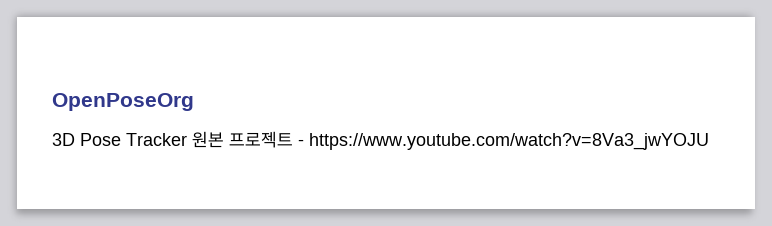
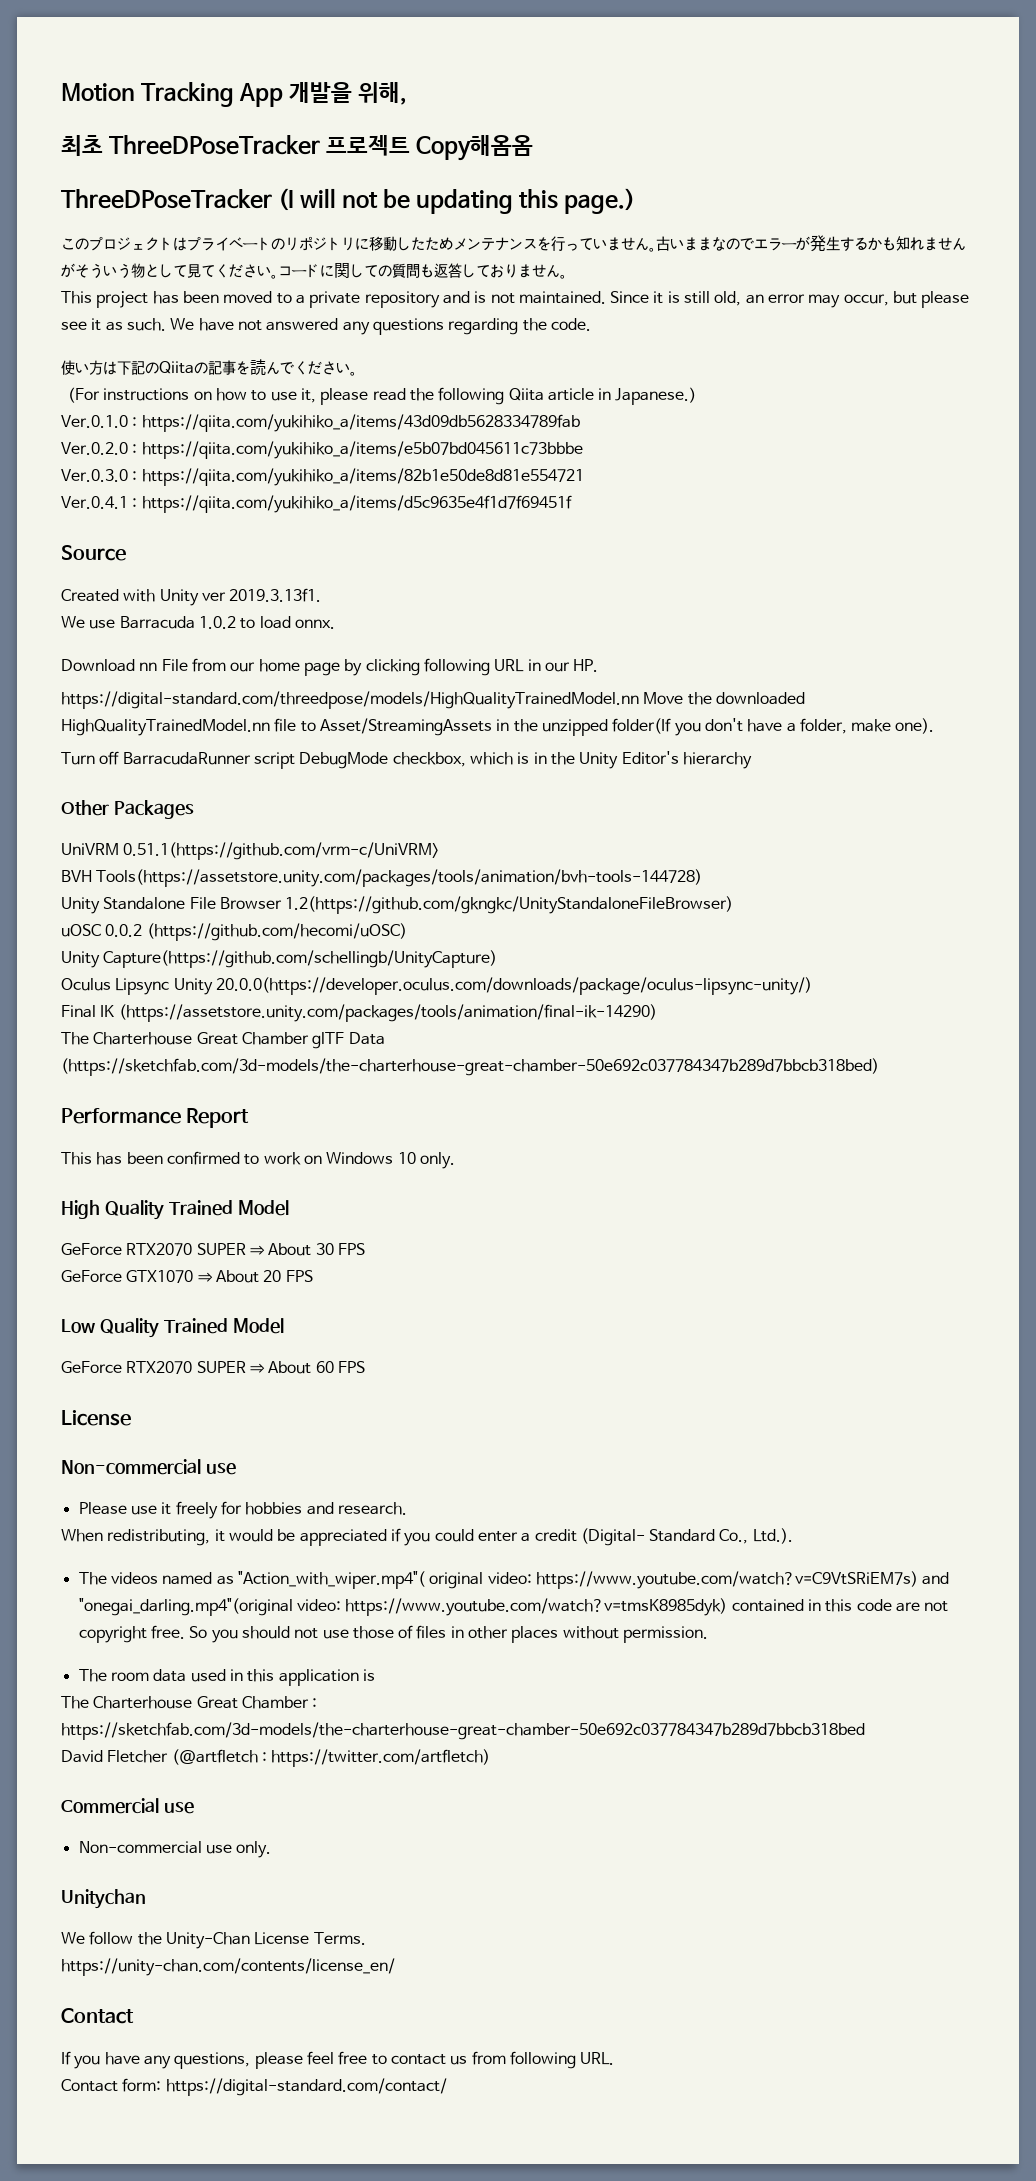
- OpenPoseOrg
- 3D Pose Tracker 원본 프로젝트 - https://www.youtube.com/watch?v=8Va3_jwYOJU
+ Motion Tracking App 개발을 위해,
+ 최초 ThreeDPoseTracker 프로젝트 Copy해옴옴
+ ThreeDPoseTracker (I will not be updating this page.)
+ このプロジェクトはプライベートのリポジトリに移動したためメンテナンスを行っていません。古いままなのでエラーが発生するかも知れませんがそういう物として見てください。コードに関しての質問も返答しておりません。
+ This project has been moved to a private repository and is not maintained. Since it is still old, an error may occur, but please see it as such. We have not answered any questions regarding the code.
+ 使い方は下記のQiitaの記事を読んでください。
+ （For instructions on how to use it, please read the following Qiita article in Japanese.）
+ Ver.0.1.0 : https://qiita.com/yukihiko_a/items/43d09db5628334789fab
+ Ver.0.2.0 : https://qiita.com/yukihiko_a/items/e5b07bd045611c73bbbe
+ Ver.0.3.0 : https://qiita.com/yukihiko_a/items/82b1e50de8d81e554721
+ Ver.0.4.1 : https://qiita.com/yukihiko_a/items/d5c9635e4f1d7f69451f
+ Source
+ Created with Unity ver 2019.3.13f1.
+ We use Barracuda 1.0.2 to load onnx.
+ Download nn File from our home page by clicking following URL in our HP.
+ https://digital-standard.com/threedpose/models/HighQualityTrainedModel.nn Move the downloaded HighQualityTrainedModel.nn file to Asset/StreamingAssets in the unzipped folder(If you don't have a folder, make one).
+ Turn off BarracudaRunner script DebugMode checkbox, which is in the Unity Editor's hierarchy
+ Other Packages
+ UniVRM 0.51.1(https://github.com/vrm-c/UniVRM>
+ BVH Tools(https://assetstore.unity.com/packages/tools/animation/bvh-tools-144728)
+ Unity Standalone File Browser 1.2(https://github.com/gkngkc/UnityStandaloneFileBrowser)
+ uOSC 0.0.2 (https://github.com/hecomi/uOSC)
+ Unity Capture(https://github.com/schellingb/UnityCapture)
+ Oculus Lipsync Unity 20.0.0(https://developer.oculus.com/downloads/package/oculus-lipsync-unity/)
+ Final IK (https://assetstore.unity.com/packages/tools/animation/final-ik-14290)
+ The Charterhouse Great Chamber glTF Data (https://sketchfab.com/3d-models/the-charterhouse-great-chamber-50e692c037784347b289d7bbcb318bed)
+ Performance Report
+ This has been confirmed to work on Windows 10 only.
+ High Quality Trained Model
+ GeForce RTX2070 SUPER ⇒ About 30 FPS
+ GeForce GTX1070 ⇒ About 20 FPS
+ Low Quality Trained Model
+ GeForce RTX2070 SUPER ⇒ About 60 FPS
+ License
+ Non-commercial use
+ Please use it freely for hobbies and research.
+ When redistributing, it would be appreciated if you could enter a credit (Digital- Standard Co., Ltd.).
+ The videos named as "Action_with_wiper.mp4"( original video: https://www.youtube.com/watch?v=C9VtSRiEM7s) and "onegai_darling.mp4"(original video: https://www.youtube.com/watch?v=tmsK8985dyk) contained in this code are not copyright free. So you should not use those of files in other places without permission.
+ The room data used in this application is
+ The Charterhouse Great Chamber : https://sketchfab.com/3d-models/the-charterhouse-great-chamber-50e692c037784347b289d7bbcb318bed
+ David Fletcher (@artfletch : https://twitter.com/artfletch)
+ Commercial use
+ Non-commercial use only.
+ Unitychan
+ We follow the Unity-Chan License Terms.
+ https://unity-chan.com/contents/license_en/
+ Contact
+ If you have any questions, please feel free to contact us from following URL.
+ Contact form: https://digital-standard.com/contact/

